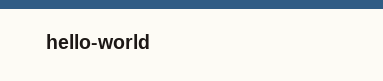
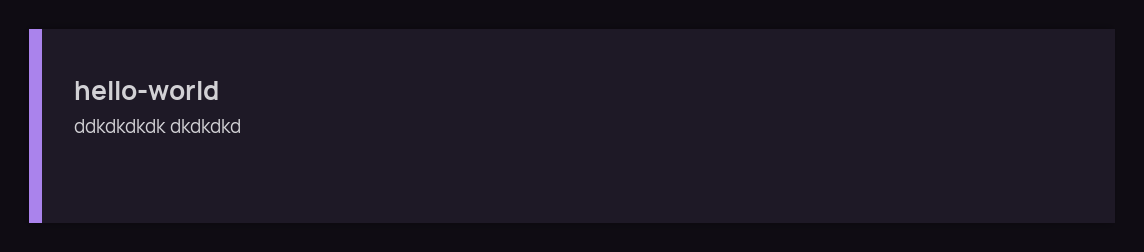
+ ddkdkdkdk dkdkdkd

